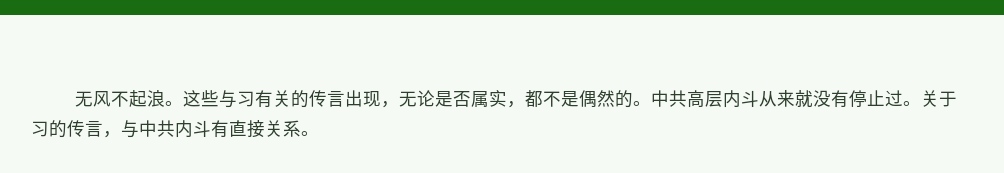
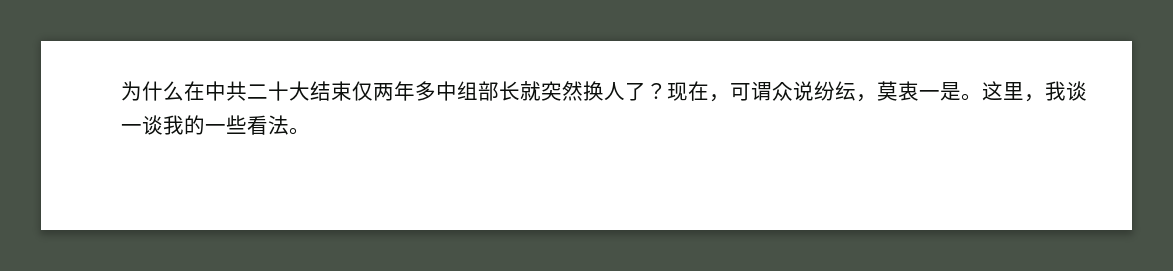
- 无风不起浪。这些与习有关的传言出现，无论是否属实，都不是偶然的。中共高层内斗从来就没有停止过。关于习的传言，与中共内斗有直接关系。
+ 为什么在中共二十大结束仅两年多中组部长就突然换人了？现在，可谓众说纷纭，莫衷一是。这里，我谈一谈我的一些看法。

